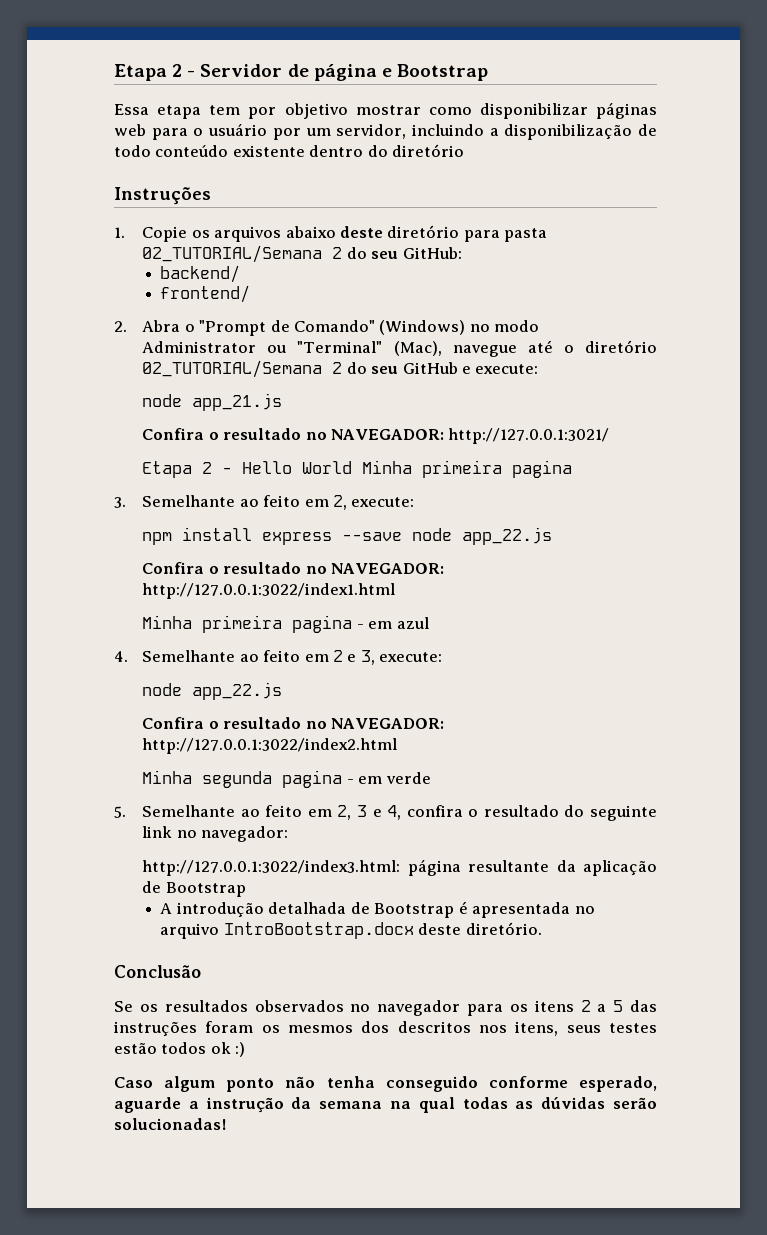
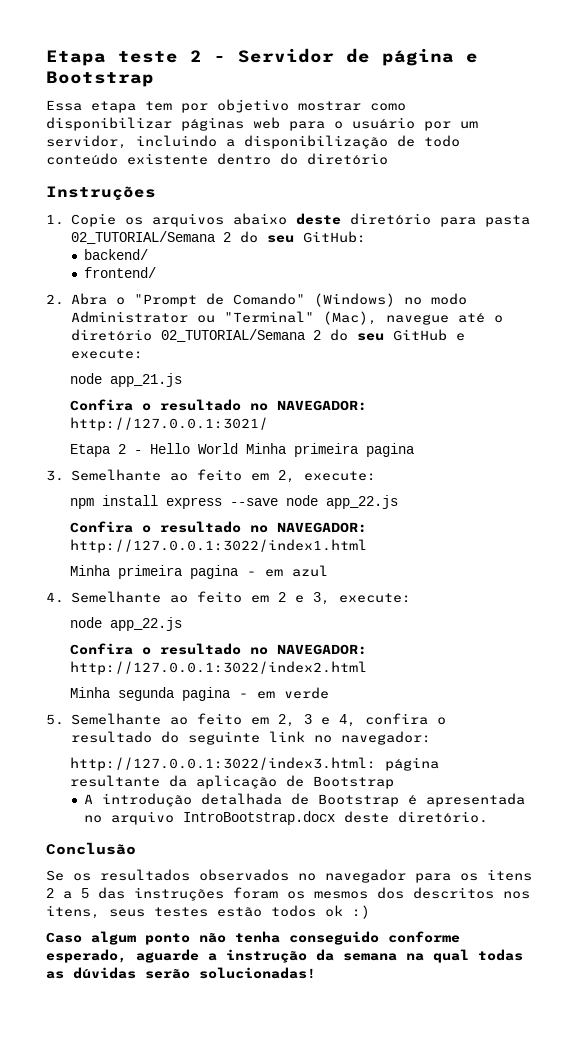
- Etapa 2 - Servidor de página e Bootstrap
+ Etapa teste 2 - Servidor de página e Bootstrap

